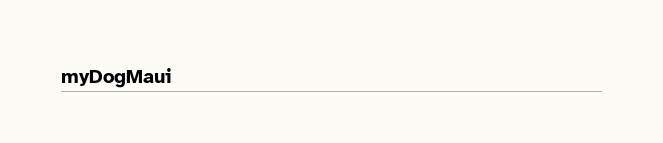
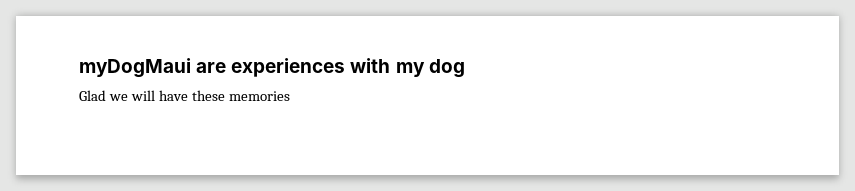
- myDogMaui
+ myDogMaui are experiences with my dog
+ Glad we will have these memories

